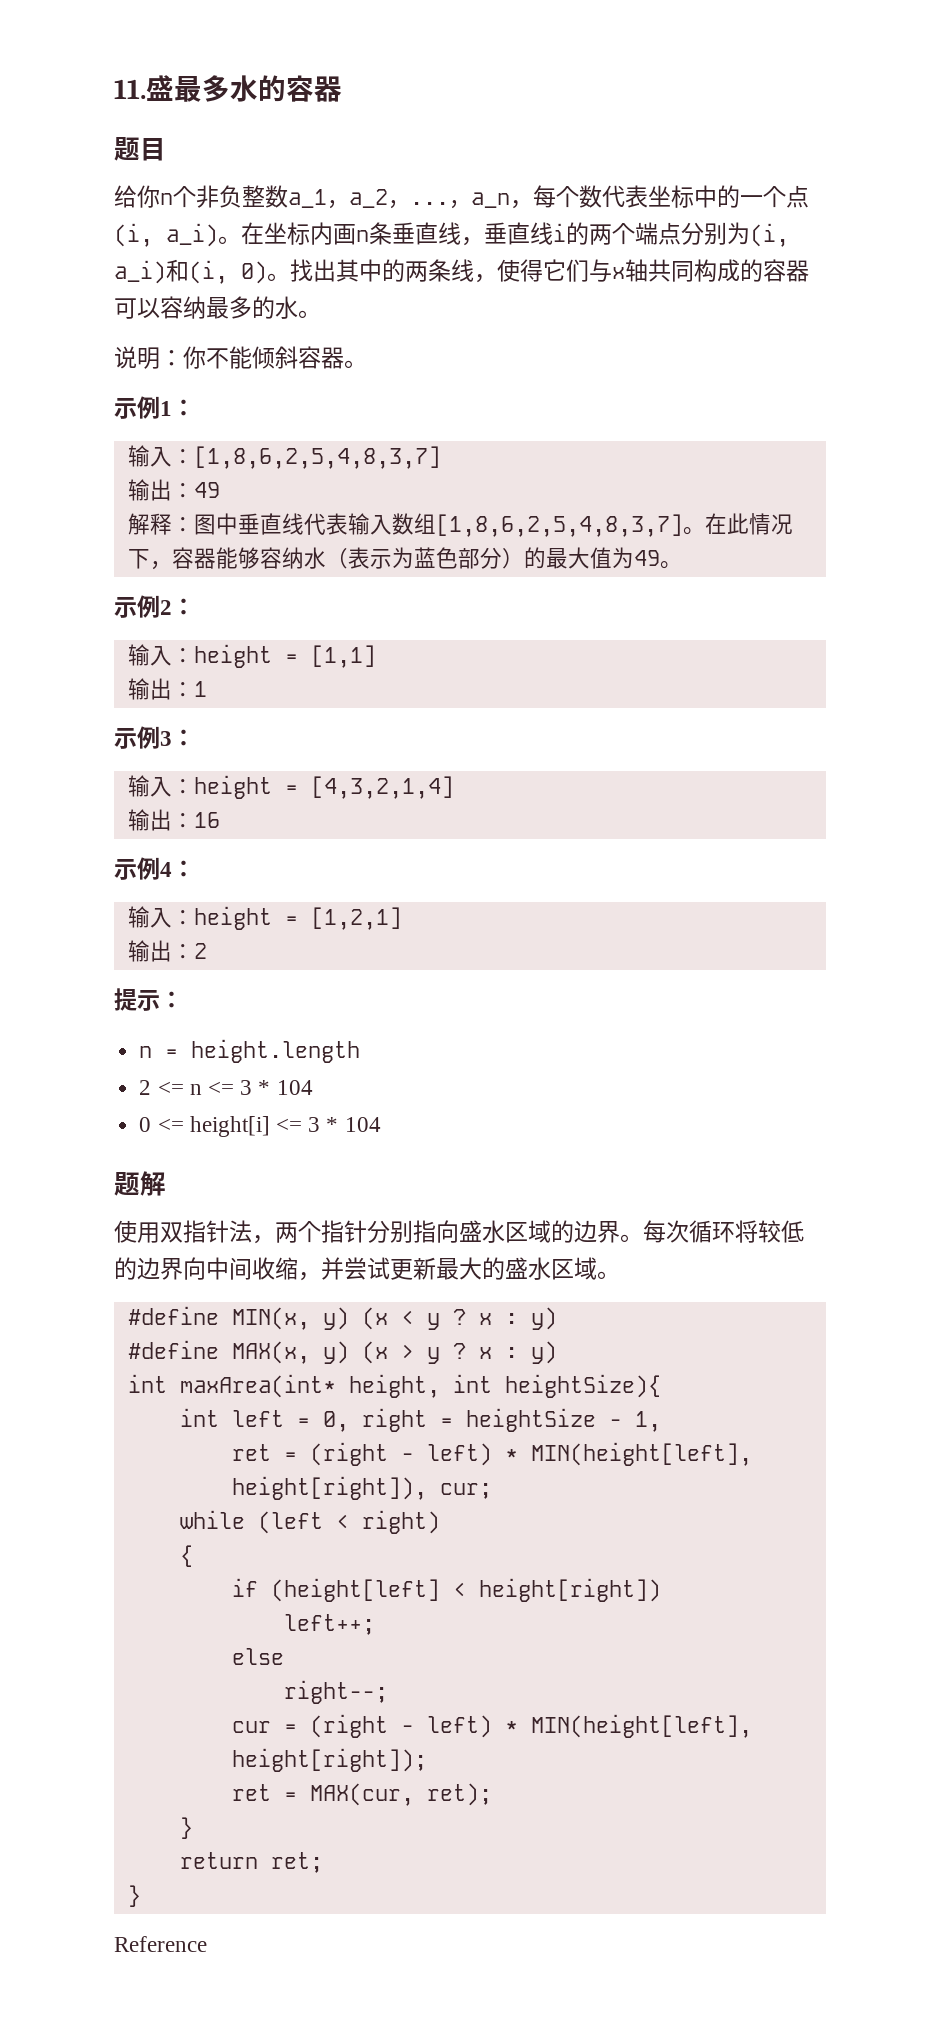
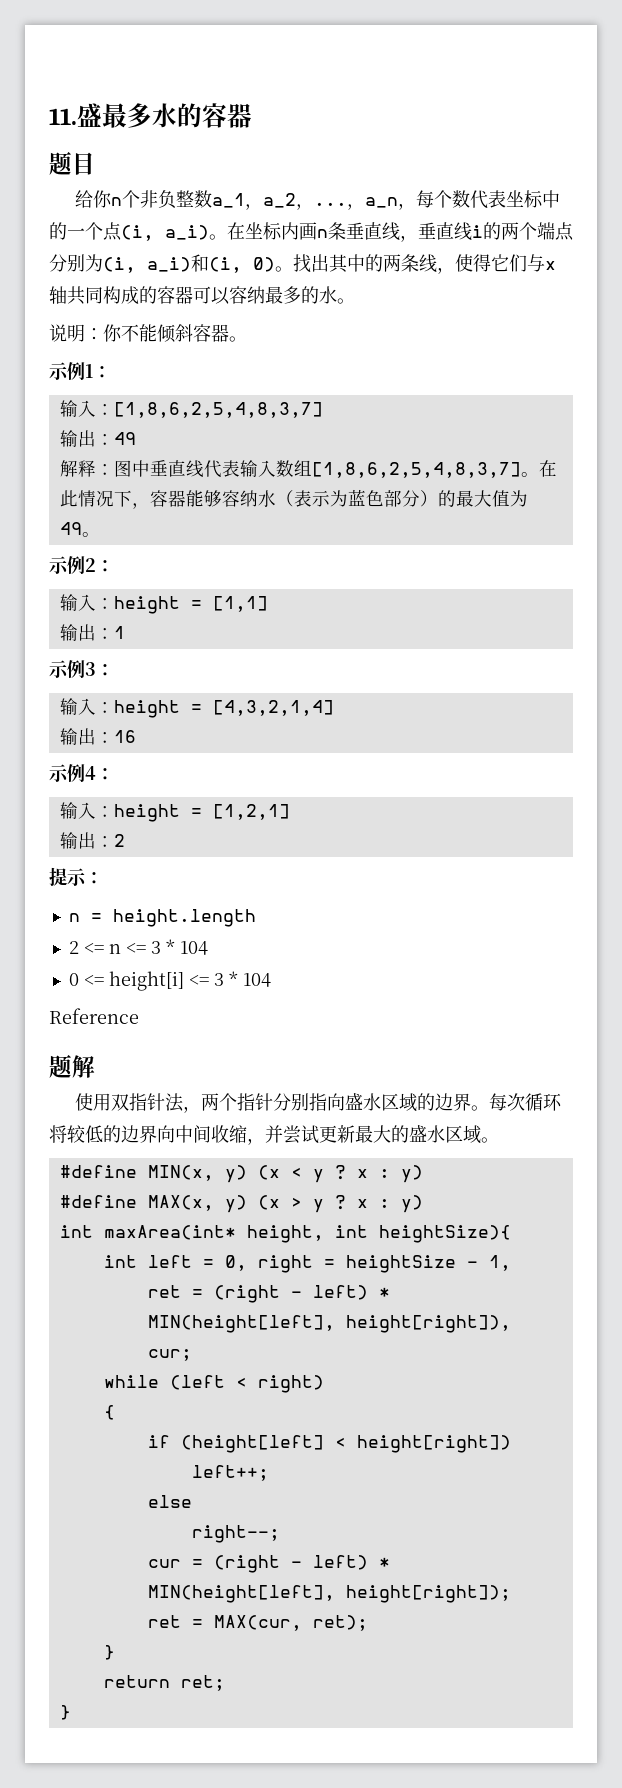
+ Reference
- Reference

